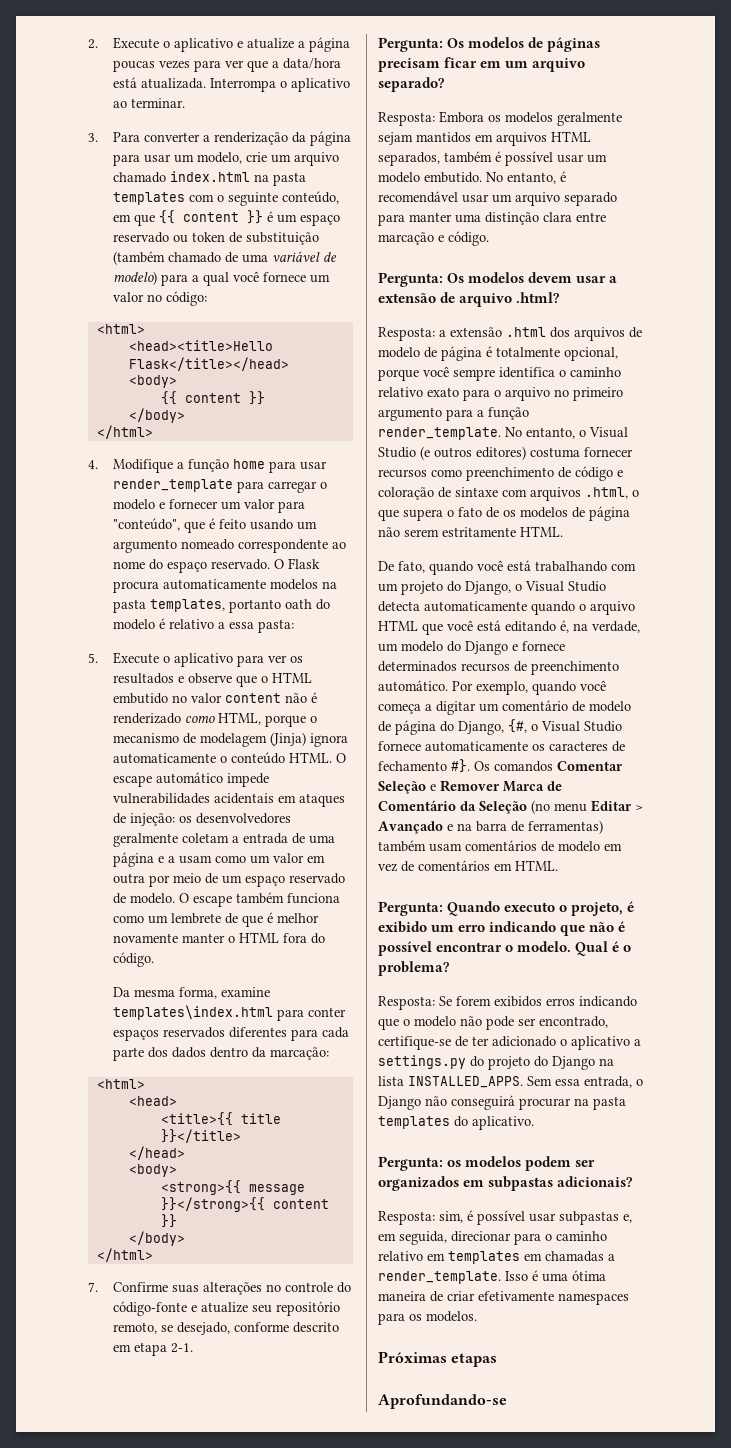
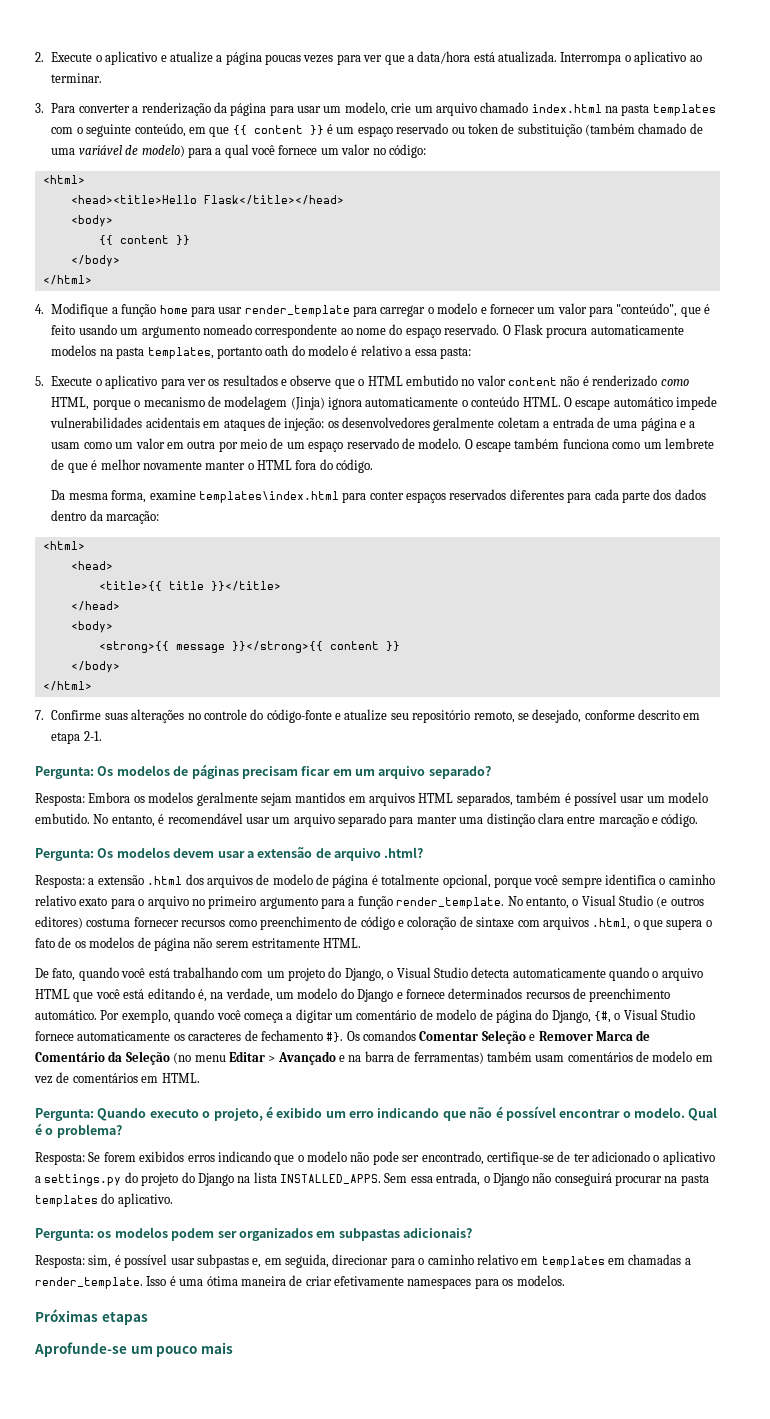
- Aprofundando-se
+ Aprofunde-se um pouco mais

